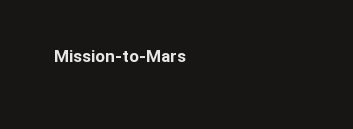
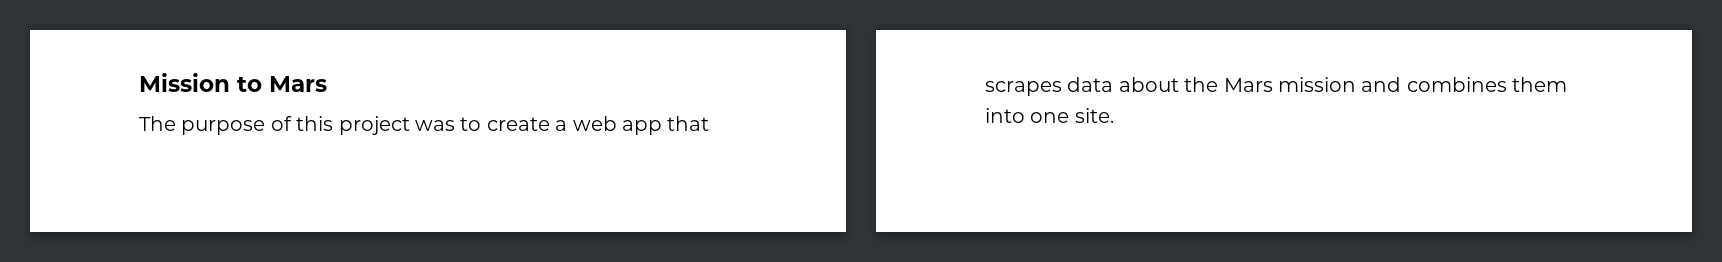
- Mission-to-Mars
+ Mission to Mars
+ The purpose of this project was to create a web app that scrapes data about the Mars mission and combines them into one site.

